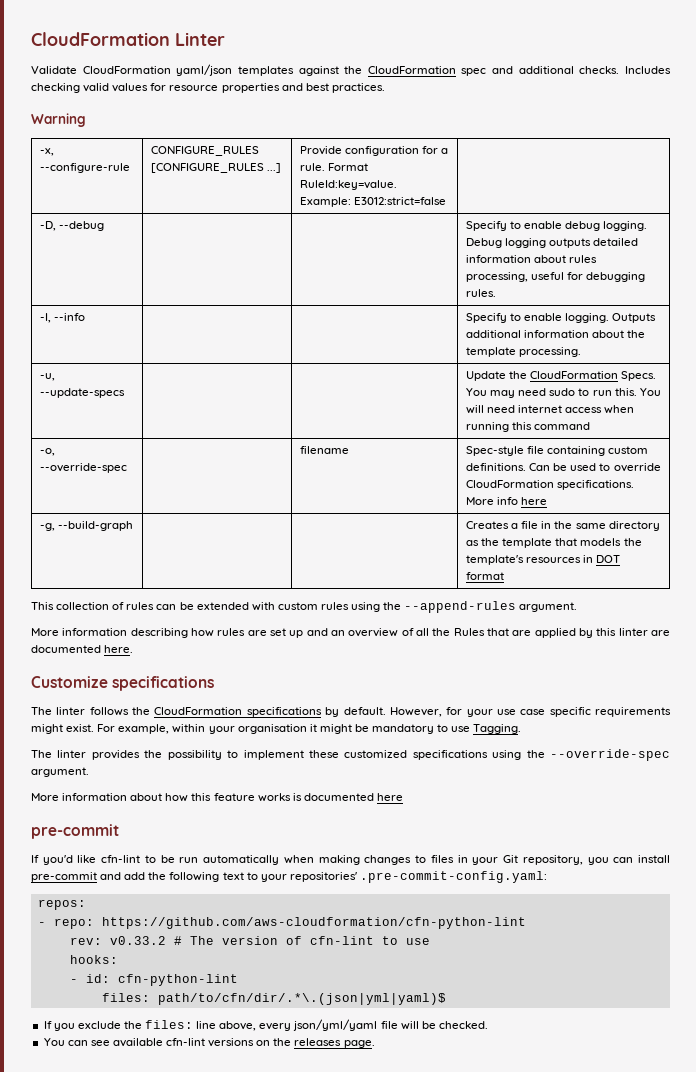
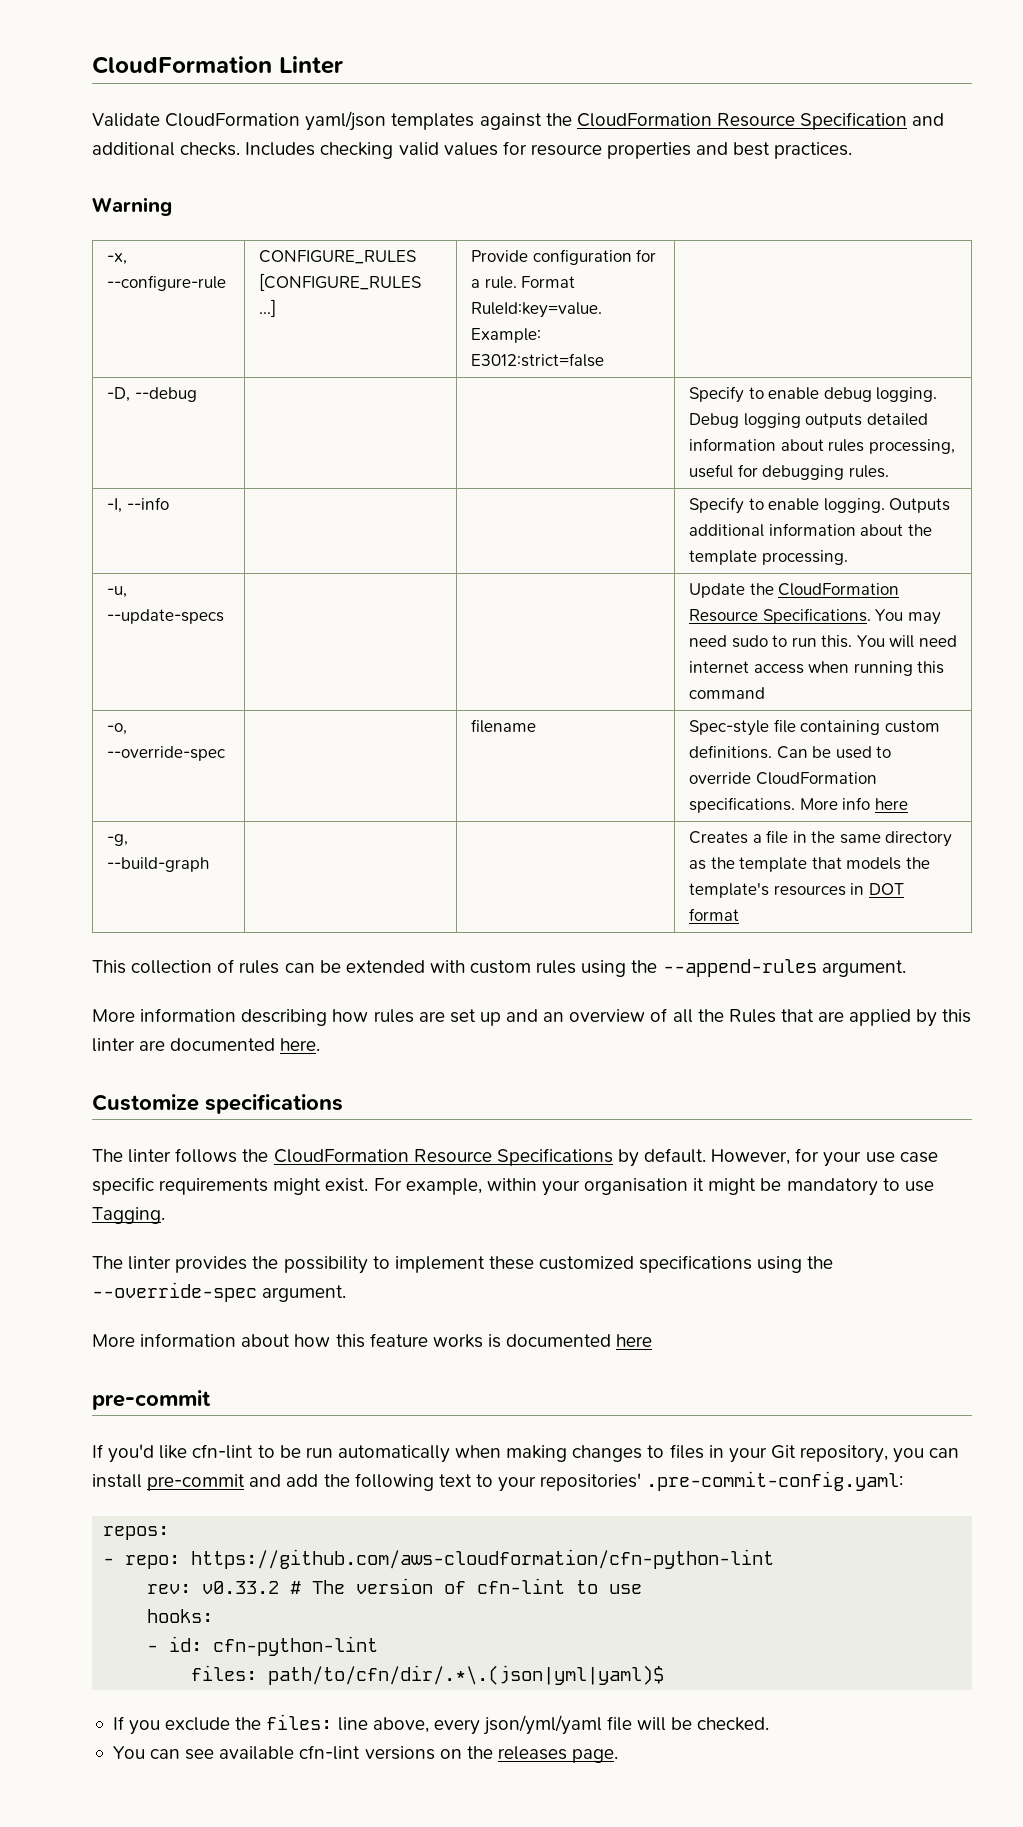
- Validate CloudFormation yaml/json templates against the CloudFormation spec and additional checks.
+ Validate CloudFormation yaml/json templates against the CloudFormation Resource Specification and additional checks.
- -u, --update-specs | | | Update the CloudFormation Specs. You may need sudo to run this. You will need internet access when running this command
+ -u, --update-specs | | | Update the CloudFormation Resource Specifications. You may need sudo to run this. You will need internet access when running this command
- The linter follows the CloudFormation specifications by default.
+ The linter follows the CloudFormation Resource Specifications by default.

